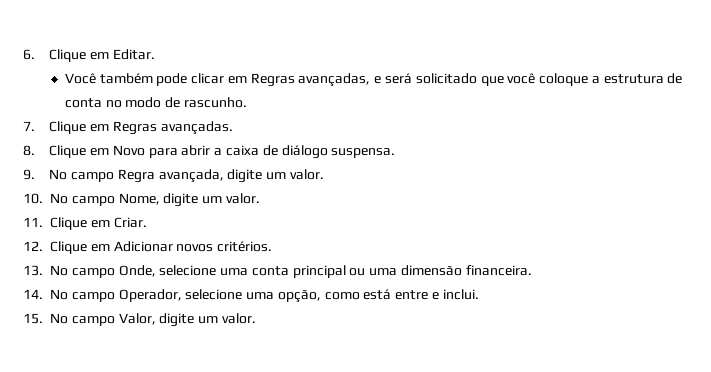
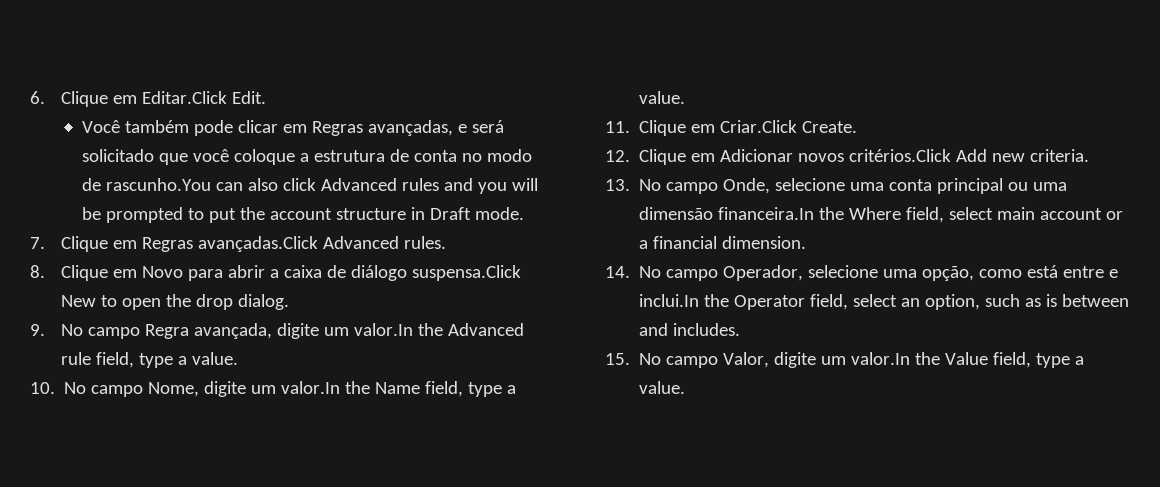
- 6. Clique em Editar.
+ 6. Clique em Editar.Click Edit.
- Você também pode clicar em Regras avançadas, e será solicitado que você coloque a estrutura de conta no modo de rascunho.
+ Você também pode clicar em Regras avançadas, e será solicitado que você coloque a estrutura de conta no modo de rascunho.You can also click Advanced rules and you will be prompted to put the account structure in Draft mode.
- 7. Clique em Regras avançadas.
+ 7. Clique em Regras avançadas.Click Advanced rules.
- 8. Clique em Novo para abrir a caixa de diálogo suspensa.
+ 8. Clique em Novo para abrir a caixa de diálogo suspensa.Click New to open the drop dialog.
- 9. No campo Regra avançada, digite um valor.
+ 9. No campo Regra avançada, digite um valor.In the Advanced rule field, type a value.
- 10. No campo Nome, digite um valor.
+ 10. No campo Nome, digite um valor.In the Name field, type a value.
- 11. Clique em Criar.
+ 11. Clique em Criar.Click Create.
- 12. Clique em Adicionar novos critérios.
+ 12. Clique em Adicionar novos critérios.Click Add new criteria.
- 13. No campo Onde, selecione uma conta principal ou uma dimensão financeira.
+ 13. No campo Onde, selecione uma conta principal ou uma dimensão financeira.In the Where field, select main account or a financial dimension.
- 14. No campo Operador, selecione uma opção, como está entre e inclui.
+ 14. No campo Operador, selecione uma opção, como está entre e inclui.In the Operator field, select an option, such as is between and includes.
- 15. No campo Valor, digite um valor.
+ 15. No campo Valor, digite um valor.In the Value field, type a value.

